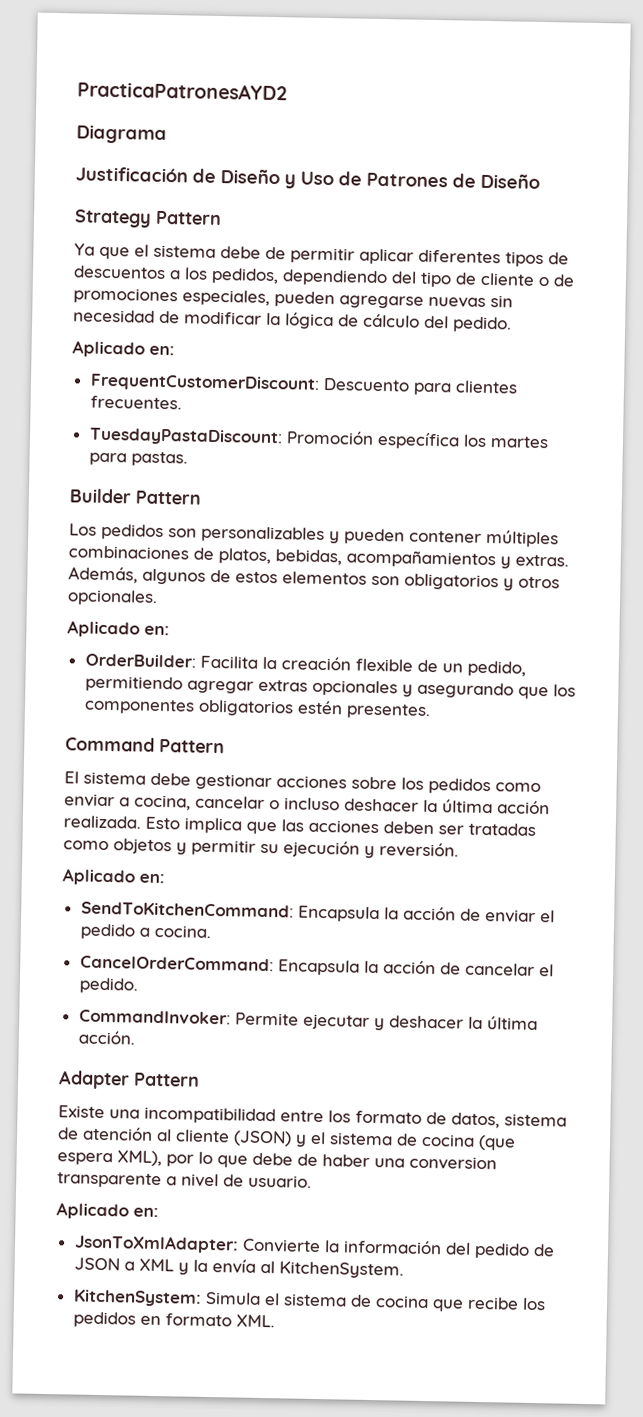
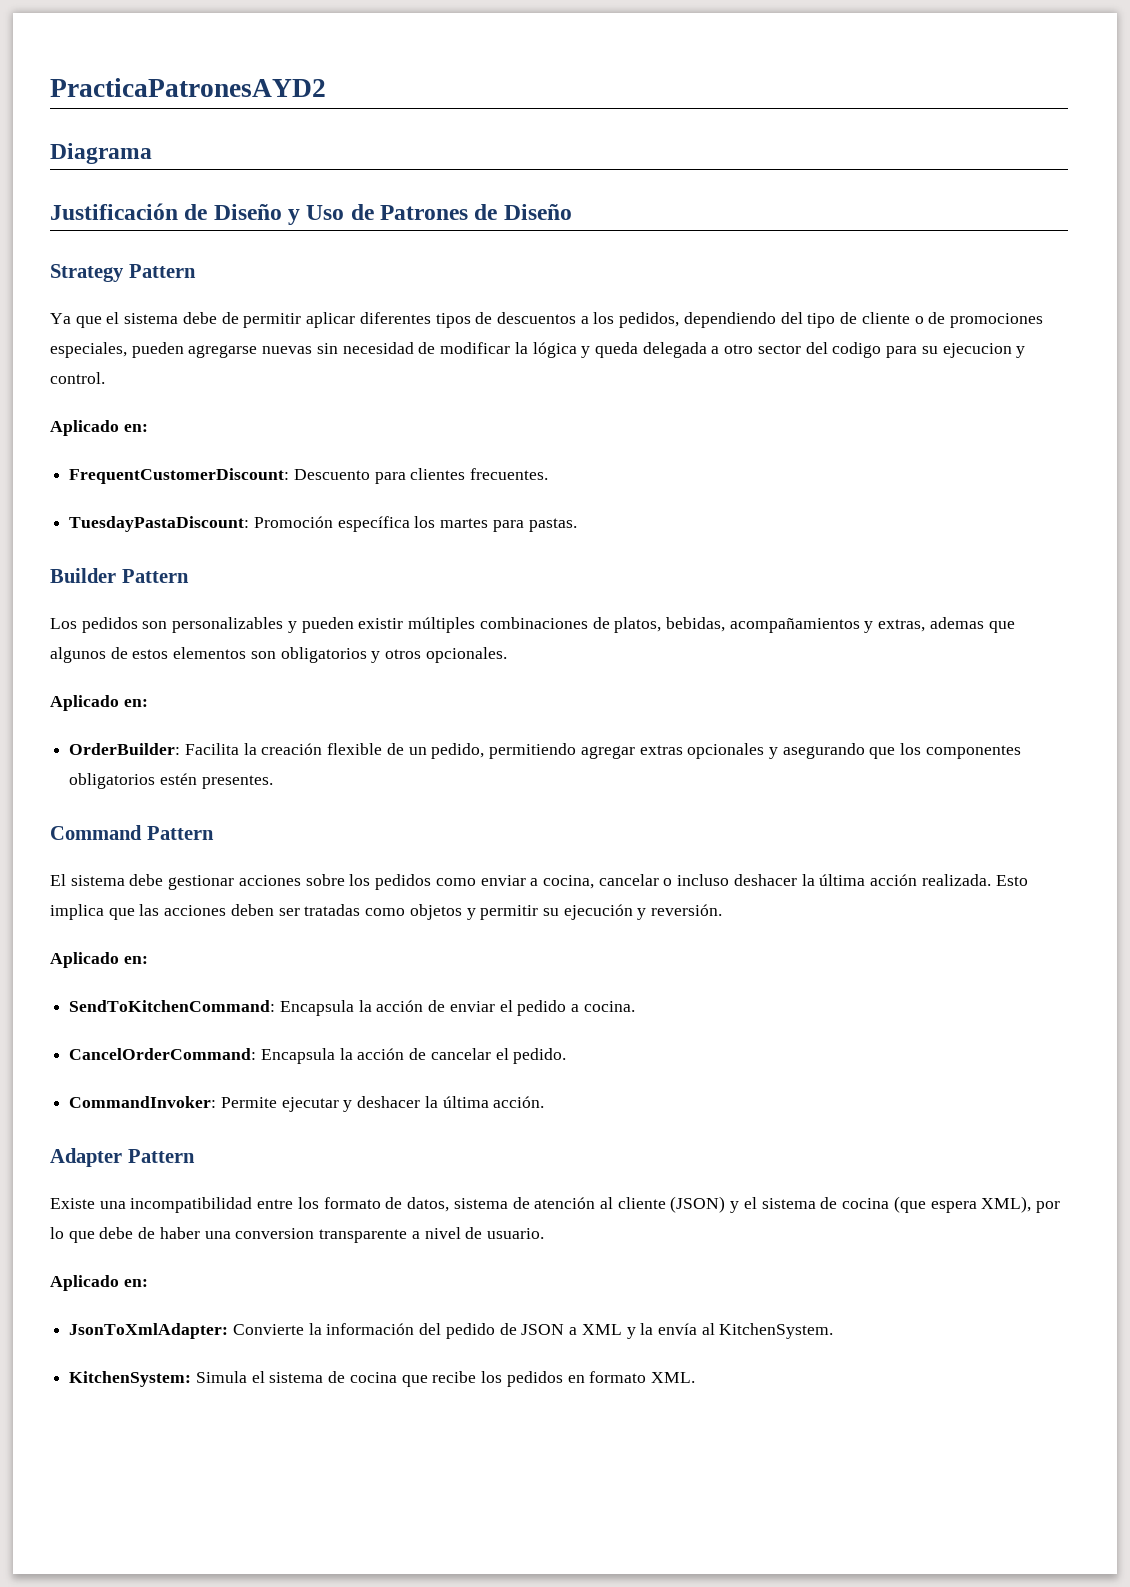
- Ya que el sistema debe de permitir aplicar diferentes tipos de descuentos a los pedidos, dependiendo del tipo de cliente o de promociones especiales, pueden agregarse nuevas sin necesidad de modificar la lógica de cálculo del pedido.
+ Ya que el sistema debe de permitir aplicar diferentes tipos de descuentos a los pedidos, dependiendo del tipo de cliente o de promociones especiales, pueden agregarse nuevas sin necesidad de modificar la lógica y queda delegada a otro sector del codigo para su ejecucion y control.
- Los pedidos son personalizables y pueden contener múltiples combinaciones de platos, bebidas, acompañamientos y extras. Además, algunos de estos elementos son obligatorios y otros opcionales.
+ Los pedidos son personalizables y pueden existir múltiples combinaciones de platos, bebidas, acompañamientos y extras, ademas que algunos de estos elementos son obligatorios y otros opcionales.

